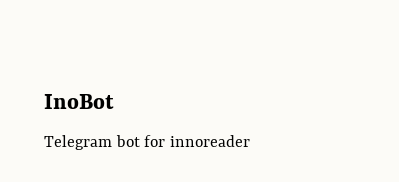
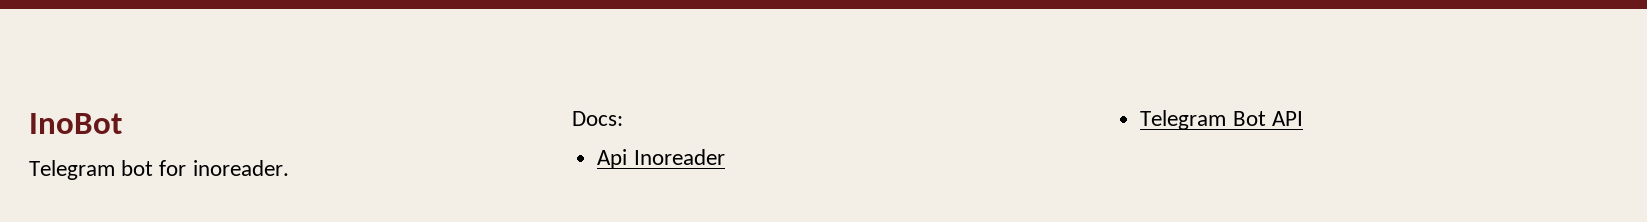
- Telegram bot for innoreader
+ Telegram bot for inoreader.
+ Docs:
+ Api Inoreader
+ Telegram Bot API

